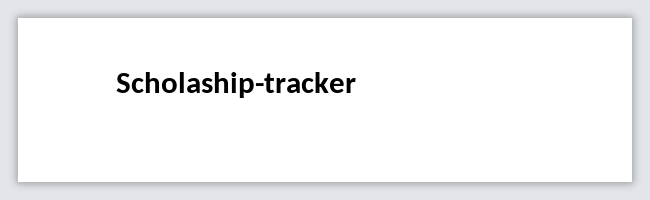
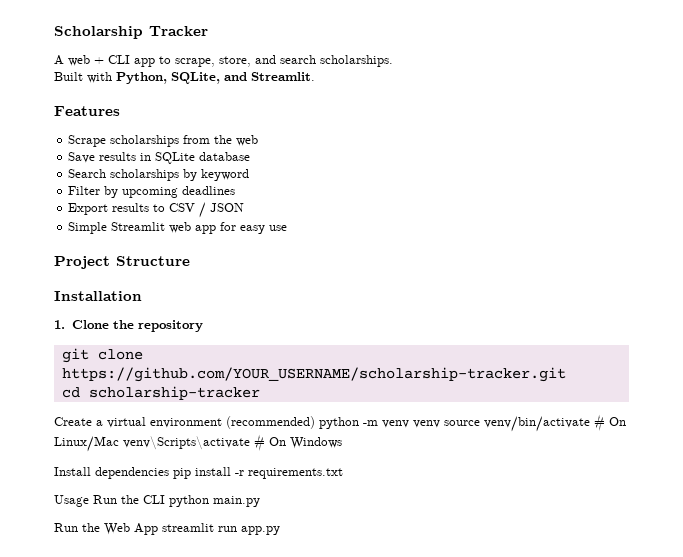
- Scholaship-tracker
+ Scholarship Tracker
+ A web + CLI app to scrape, store, and search scholarships.
+ Built with Python, SQLite, and Streamlit.
+ Features
+ Scrape scholarships from the web
+ Save results in SQLite database
+ Search scholarships by keyword
+ Filter by upcoming deadlines
+ Export results to CSV / JSON
+ Simple Streamlit web app for easy use
+ Project Structure
+ Installation
+ 1. Clone the repository
+ git clone https://github.com/YOUR_USERNAME/scholarship-tracker.git
+ cd scholarship-tracker
+ Create a virtual environment (recommended) python -m venv venv source venv/bin/activate # On Linux/Mac venv\Scripts\activate # On Windows
+ Install dependencies pip install -r requirements.txt
+ Usage Run the CLI python main.py
+ Run the Web App streamlit run app.py

